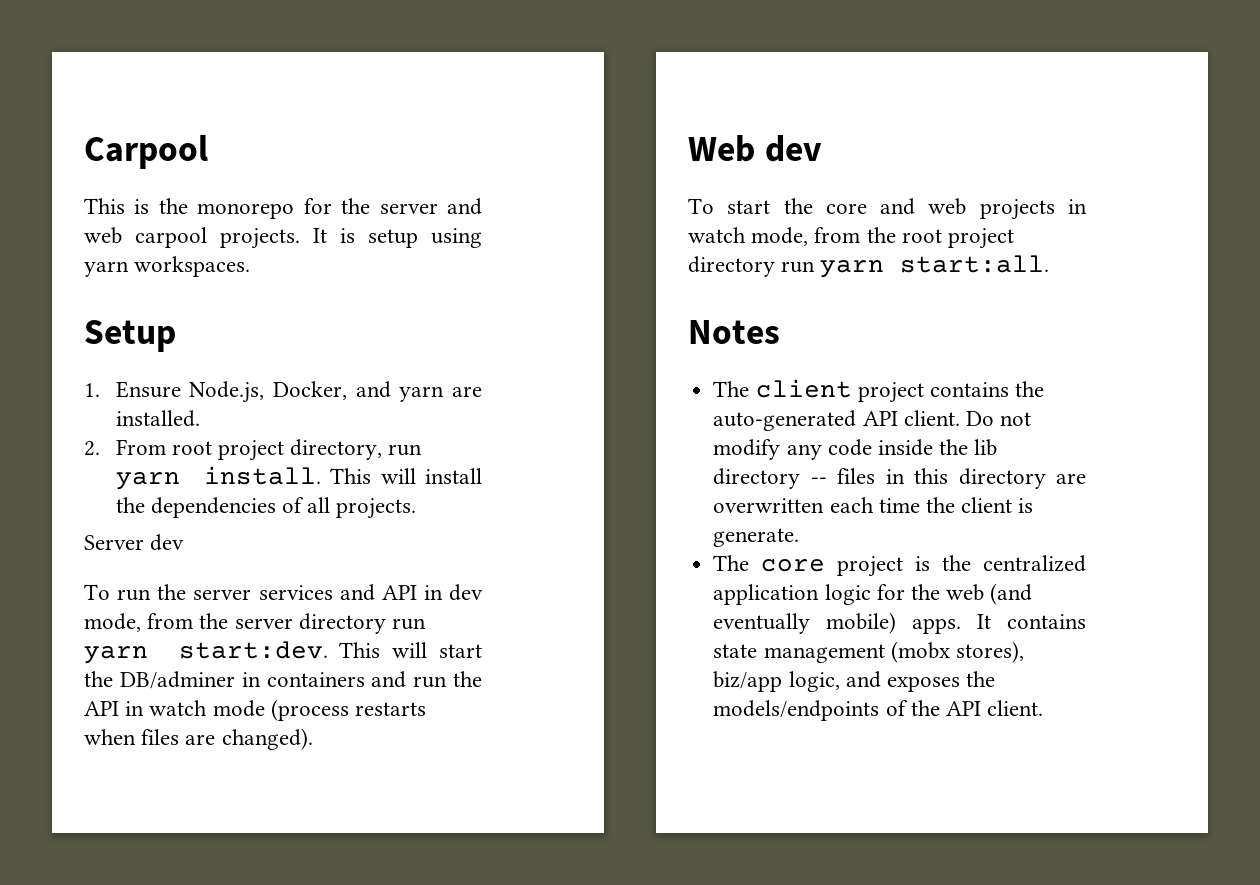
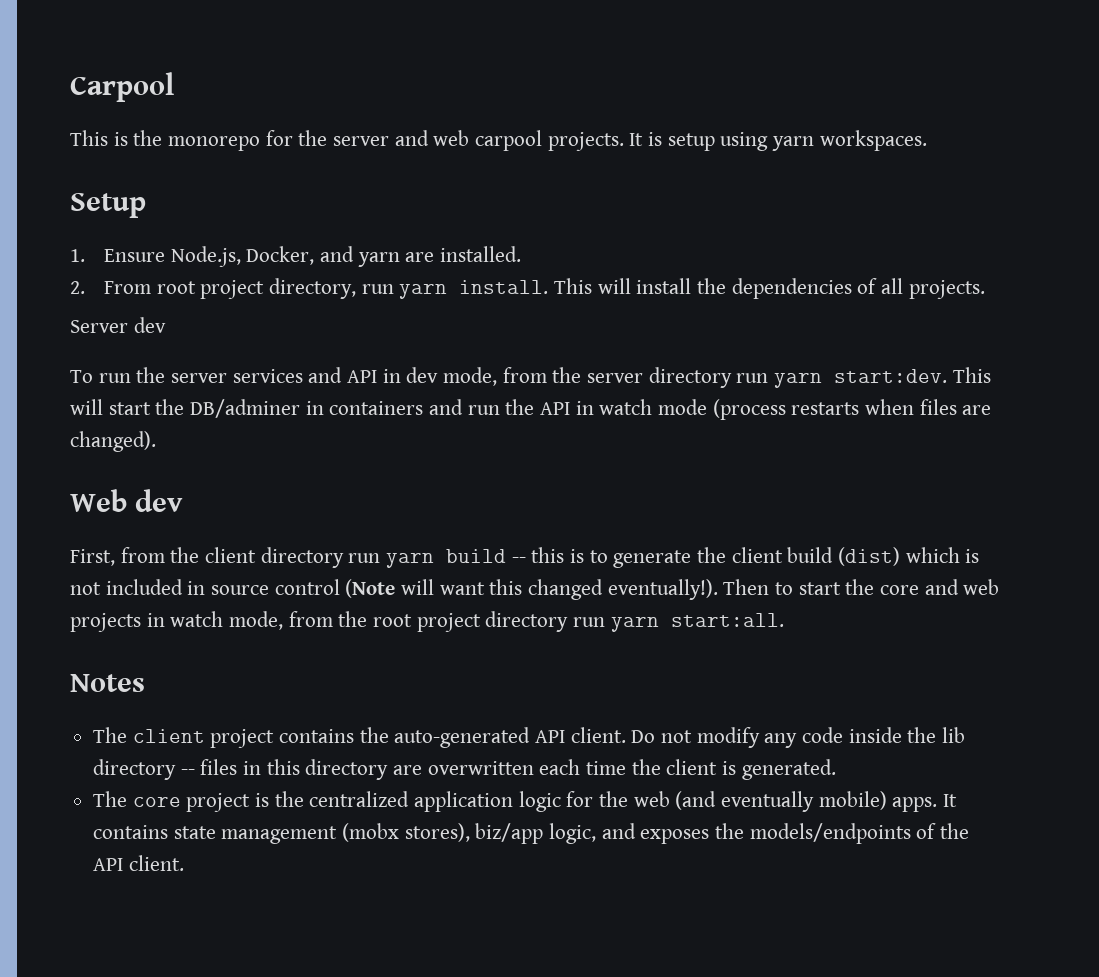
- To start the core and web projects in watch mode, from the root project directory run yarn start:all.
+ First, from the client directory run yarn build -- this is to generate the client build (dist) which is not included in source control (Note will want this changed eventually!). Then to start the core and web projects in watch mode, from the root project directory run yarn start:all.
- Do not modify any code inside the lib directory -- files in this directory are overwritten each time the client is generate.
+ Do not modify any code inside the lib directory -- files in this directory are overwritten each time the client is generated.

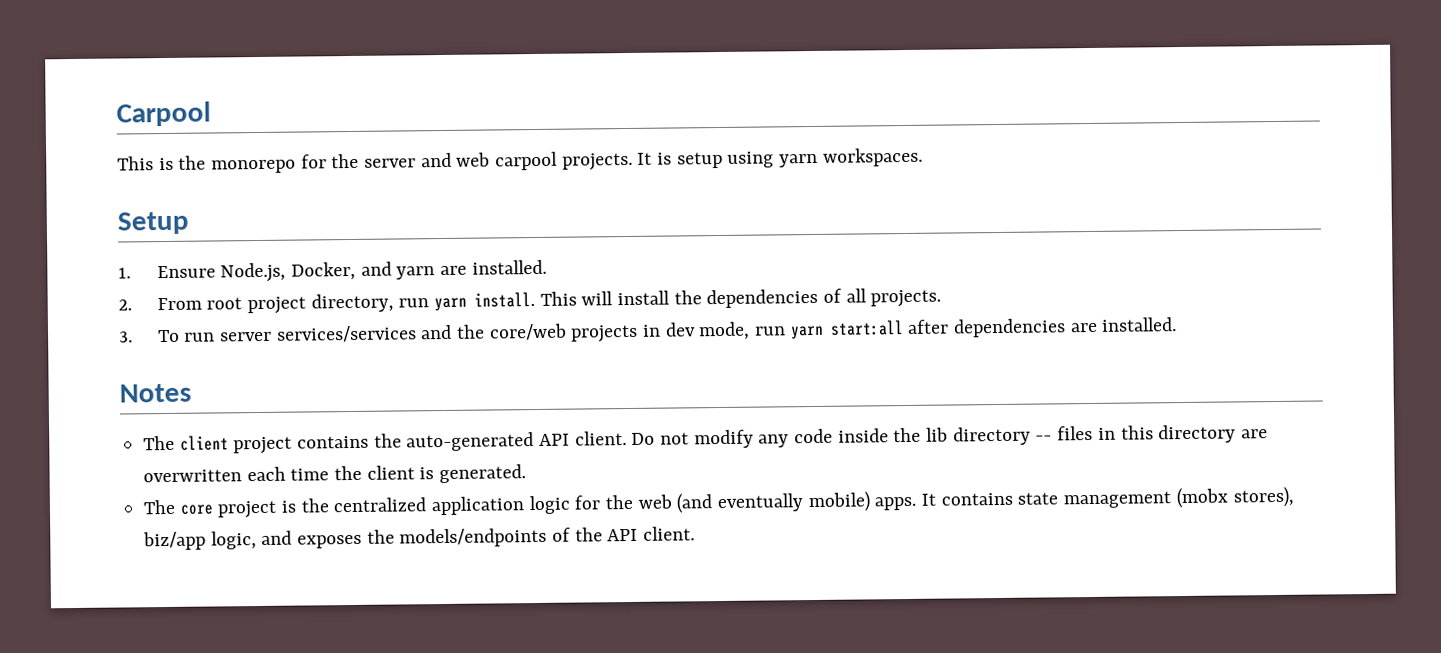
- Server dev
- To run the server services and API in dev mode, from the server directory run yarn start:dev. This will start the DB/adminer in containers and run the API in watch mode (process restarts when files are changed).
- Web dev
- First, from the client directory run yarn build -- this is to generate the client build (dist) which is not included in source control (Note will want this changed eventually!). Then to start the core and web projects in watch mode, from the root project directory run yarn start:all.
+ 3. To run server services/services and the core/web projects in dev mode, run yarn start:all after dependencies are installed.

